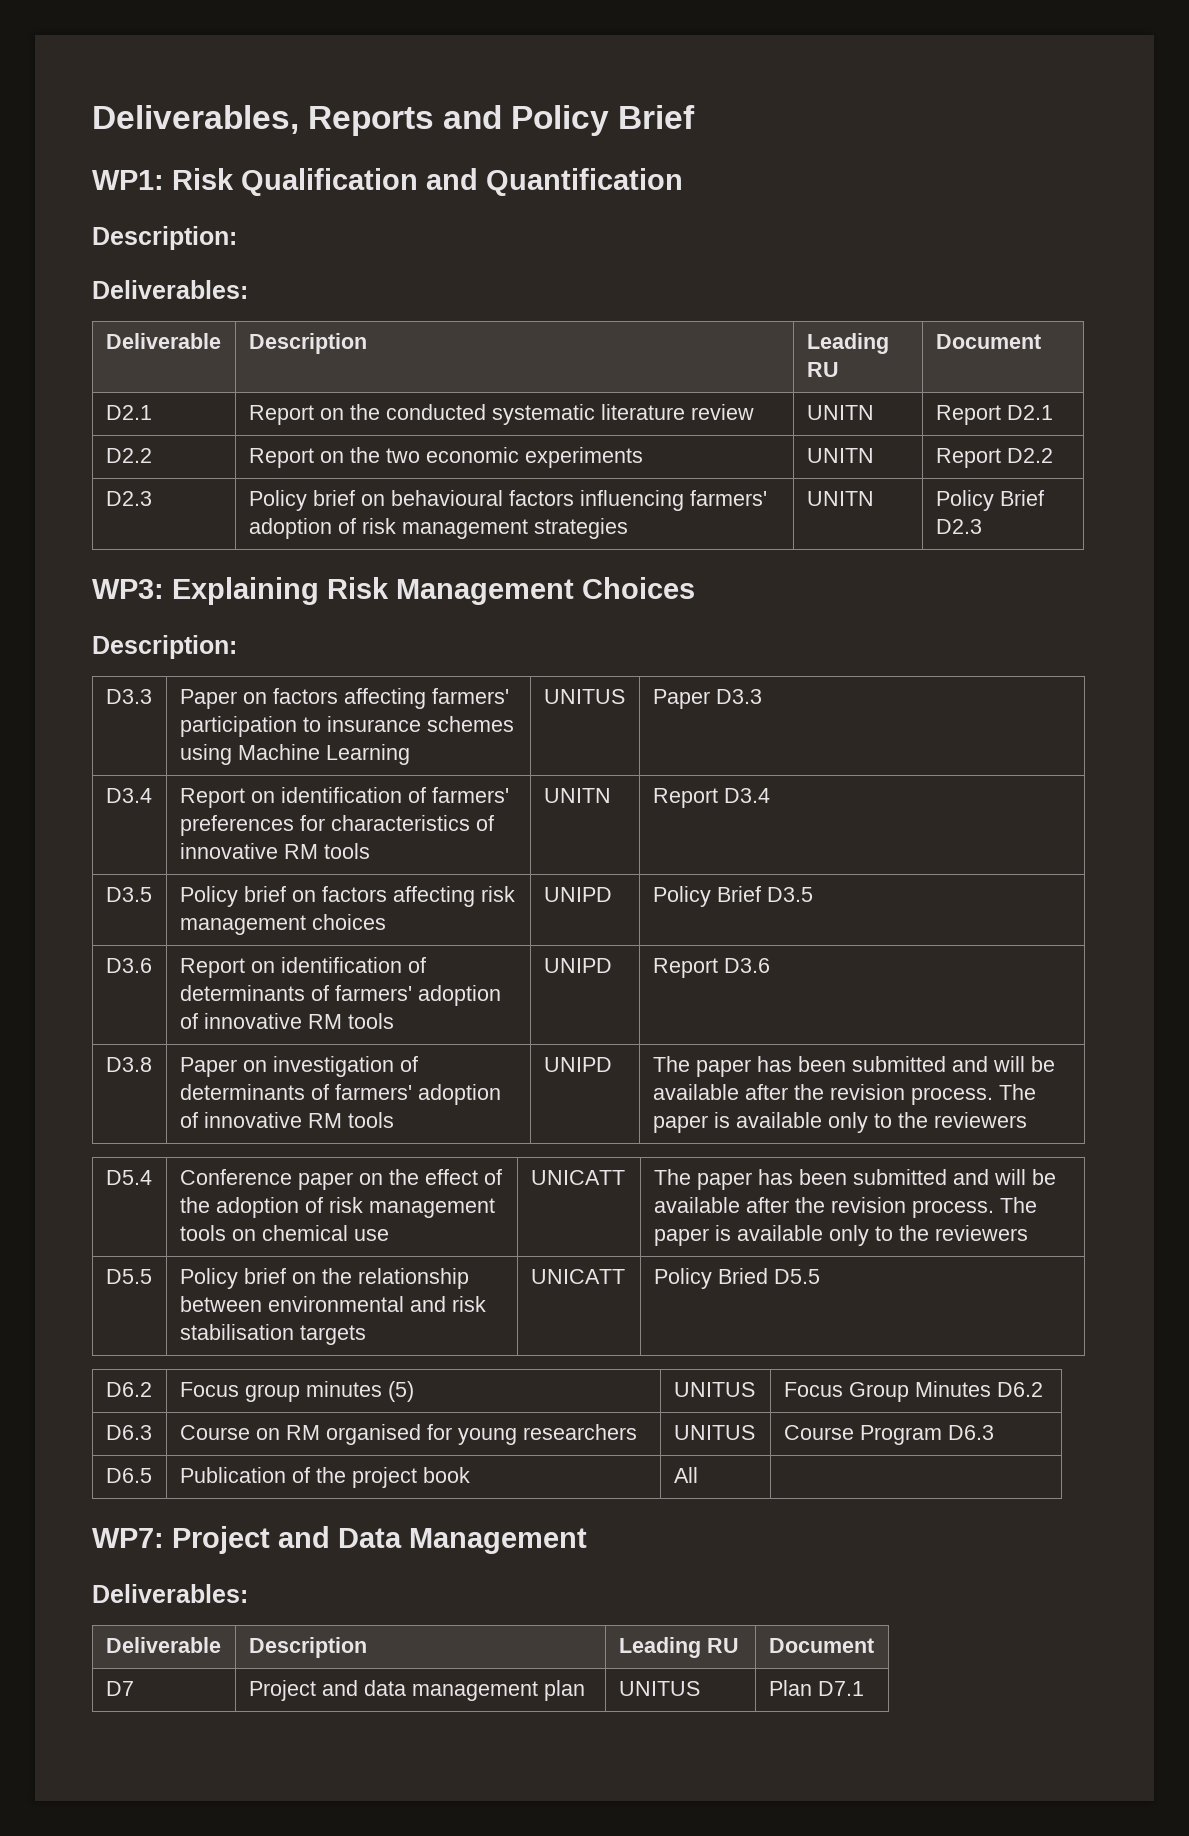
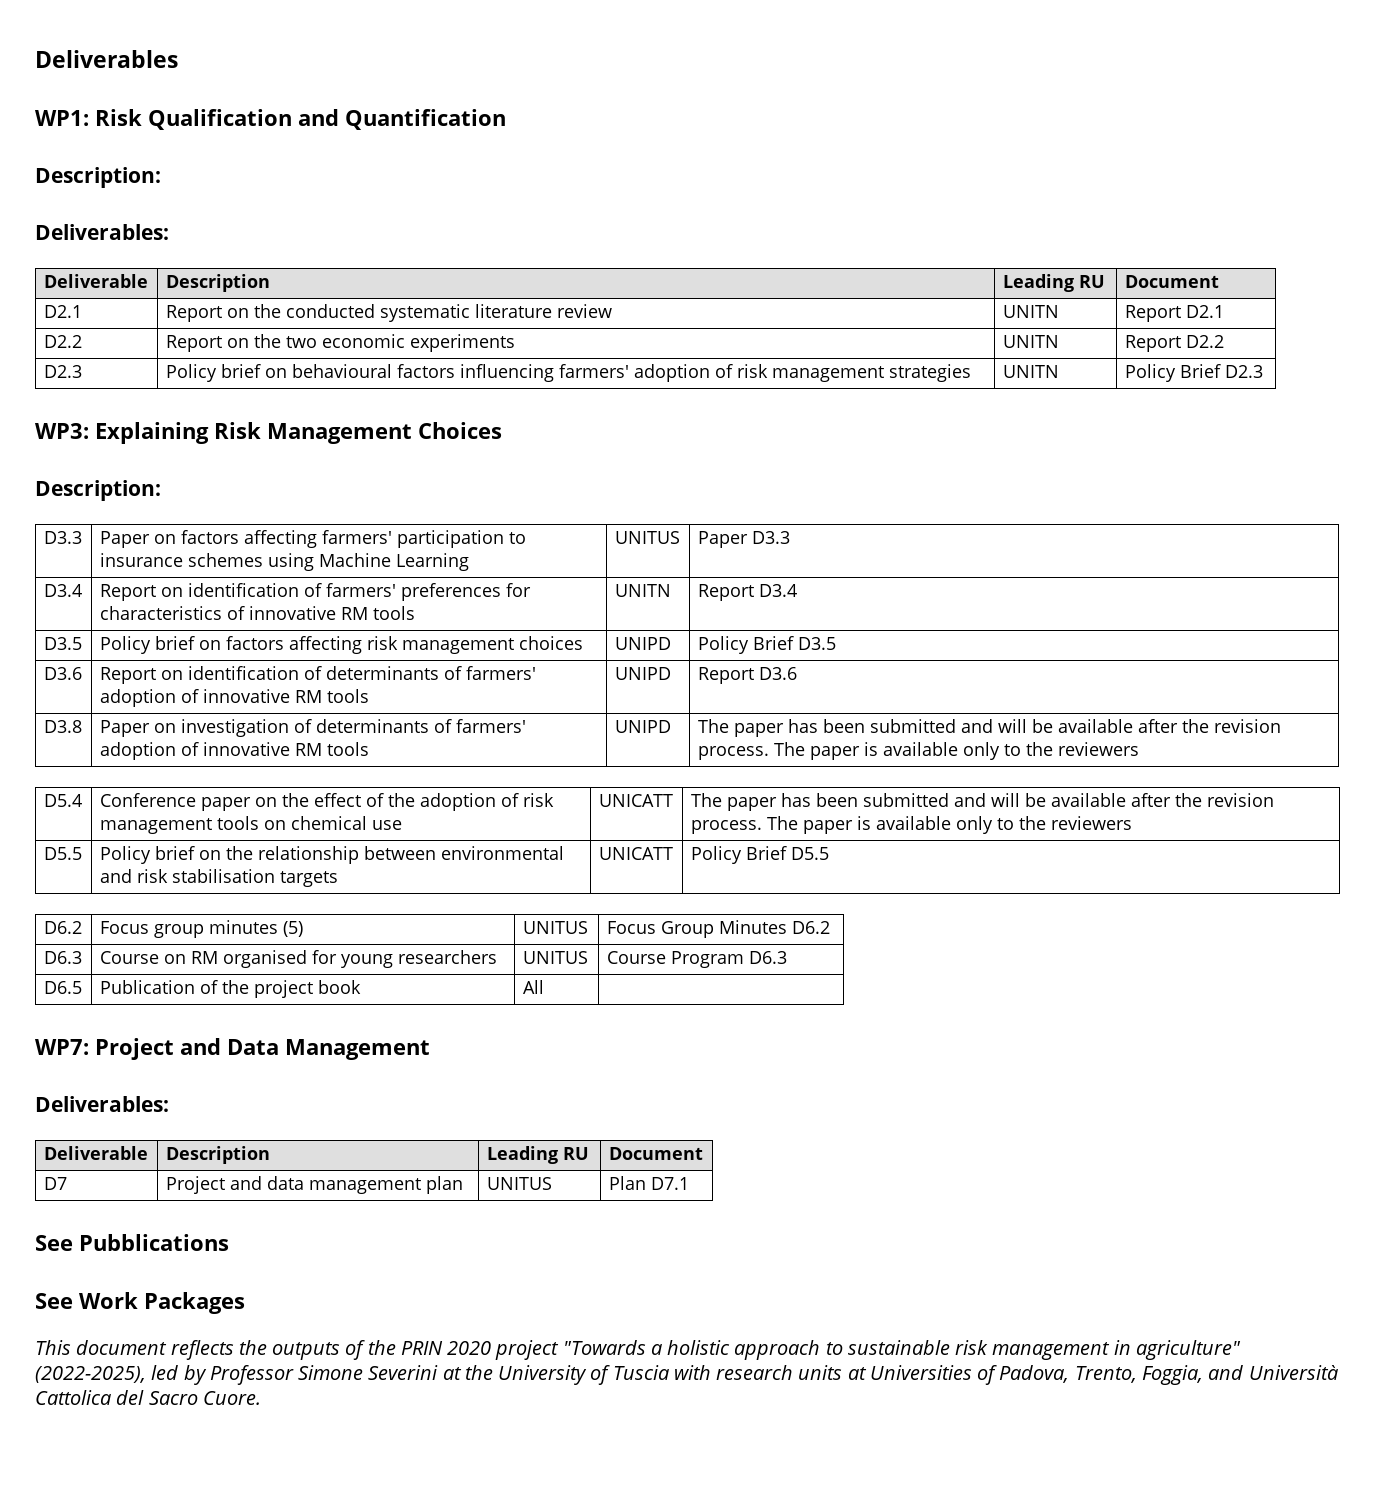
- Deliverables, Reports and Policy Brief
+ Deliverables
- D5.5 | Policy brief on the relationship between environmental and risk stabilisation targets | UNICATT | Policy Bried D5.5
+ D5.5 | Policy brief on the relationship between environmental and risk stabilisation targets | UNICATT | Policy Brief D5.5
+ See Pubblications
+ See Work Packages
+ This document reflects the outputs of the PRIN 2020 project "Towards a holistic approach to sustainable risk management in agriculture" (2022-2025), led by Professor Simone Severini at the University of Tuscia with research units at Universities of Padova, Trento, Foggia, and Università Cattolica del Sacro Cuore.

